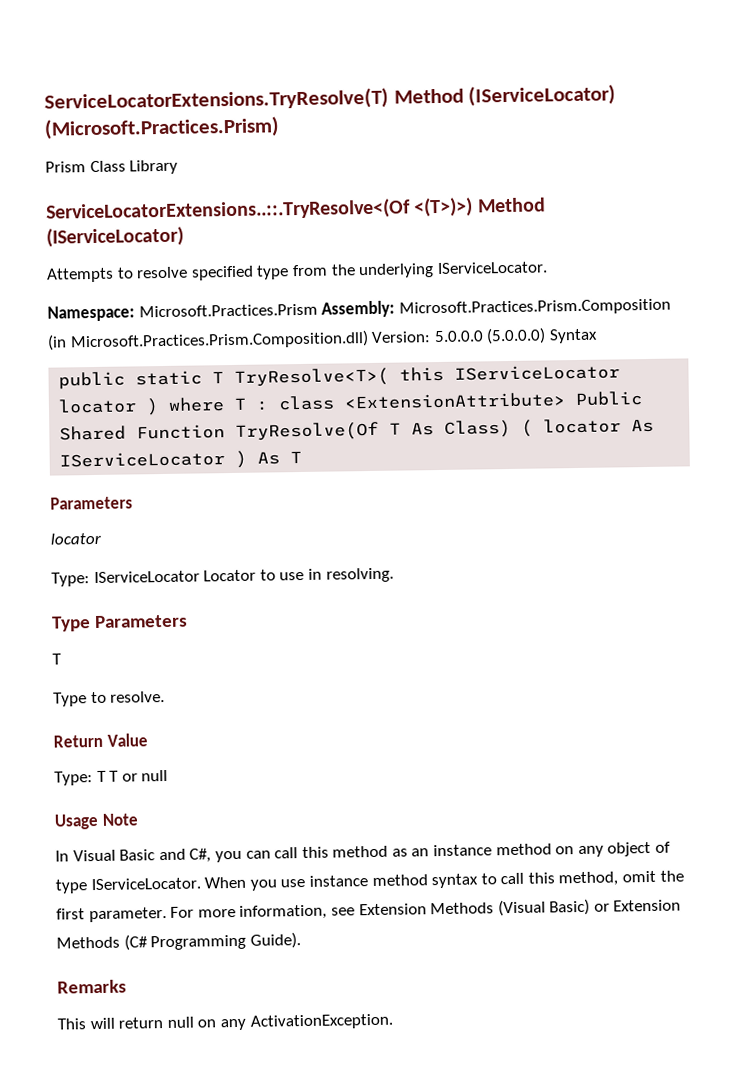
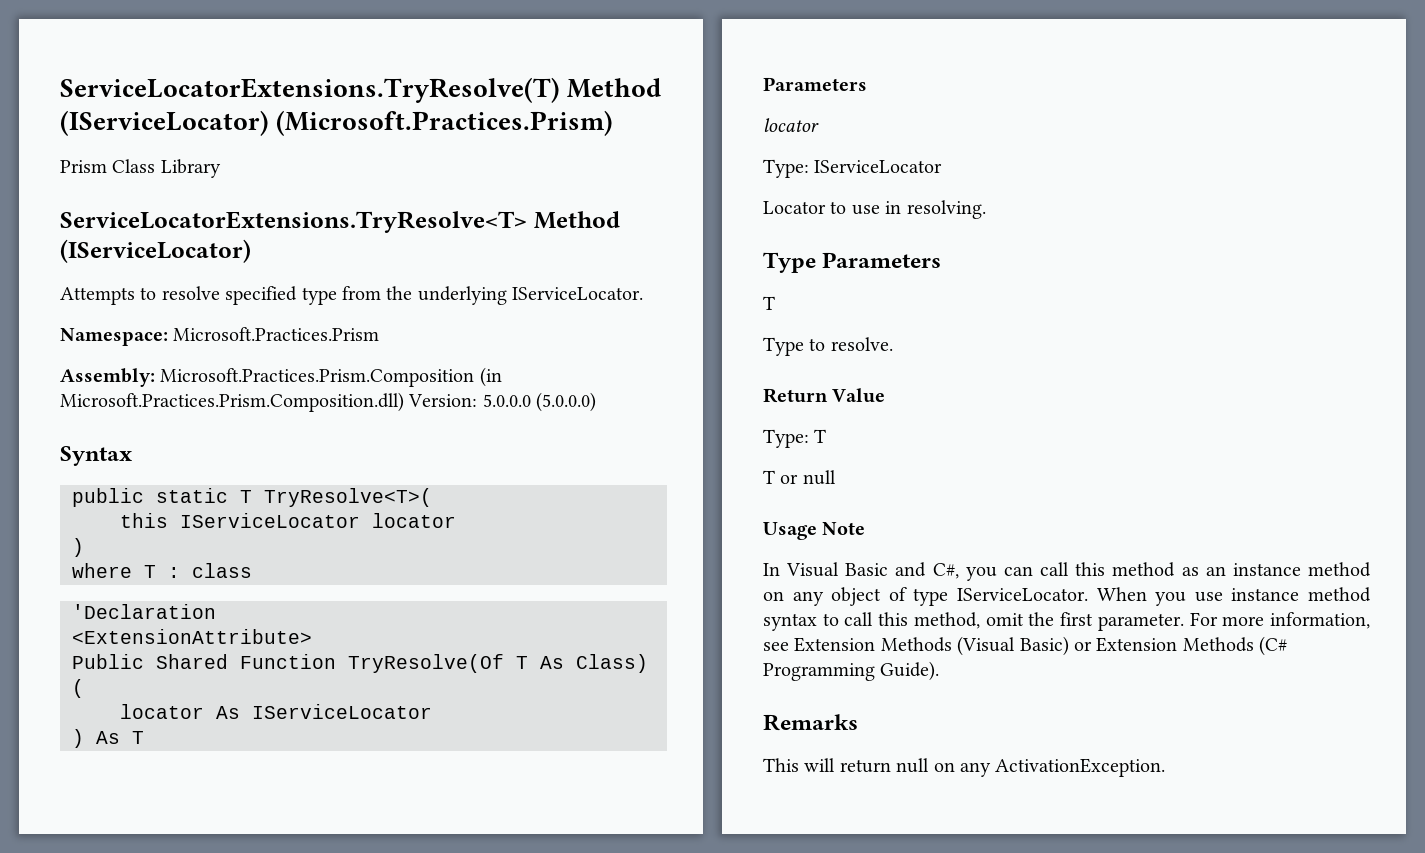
- ServiceLocatorExtensions..::.TryResolve<(Of <(T>)>) Method (IServiceLocator)
+ ServiceLocatorExtensions.TryResolve<T> Method (IServiceLocator)
- Namespace: Microsoft.Practices.Prism Assembly: Microsoft.Practices.Prism.Composition (in Microsoft.Practices.Prism.Composition.dll) Version: 5.0.0.0 (5.0.0.0) Syntax
+ Namespace: Microsoft.Practices.Prism
+ Assembly: Microsoft.Practices.Prism.Composition (in Microsoft.Practices.Prism.Composition.dll) Version: 5.0.0.0 (5.0.0.0)
+ Syntax
- public static T TryResolve<T>( this IServiceLocator locator ) where T : class <ExtensionAttribute> Public Shared Function TryResolve(Of T As Class) ( locator As IServiceLocator ) As T
+ public static T TryResolve<T>(
+ this IServiceLocator locator
+ )
+ where T : class
+ 'Declaration
+ <ExtensionAttribute>
+ Public Shared Function TryResolve(Of T As Class) (
+ locator As IServiceLocator
+ ) As T
- Type: IServiceLocator Locator to use in resolving.
+ Type: IServiceLocator
+ Locator to use in resolving.
- Type: T T or null
+ Type: T
+ T or null

